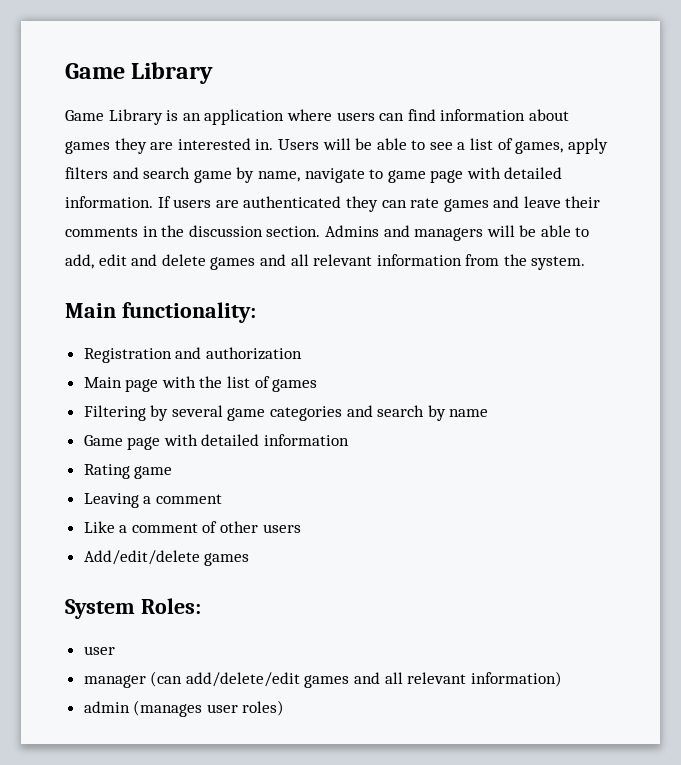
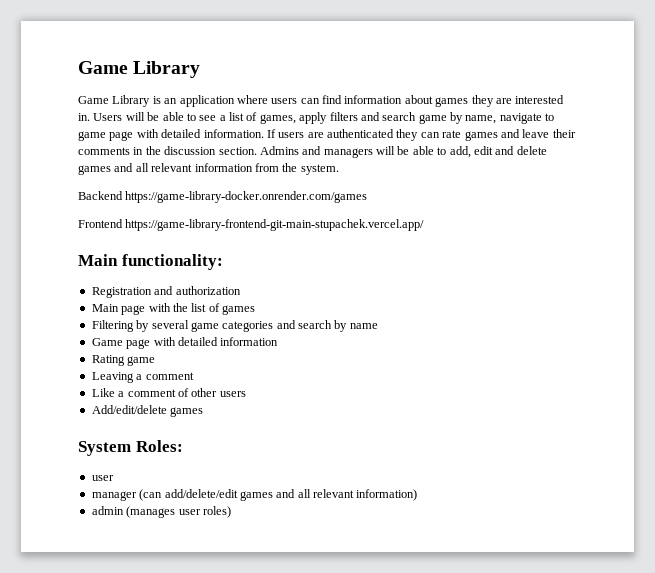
+ Backend https://game-library-docker.onrender.com/games
+ Frontend https://game-library-frontend-git-main-stupachek.vercel.app/

